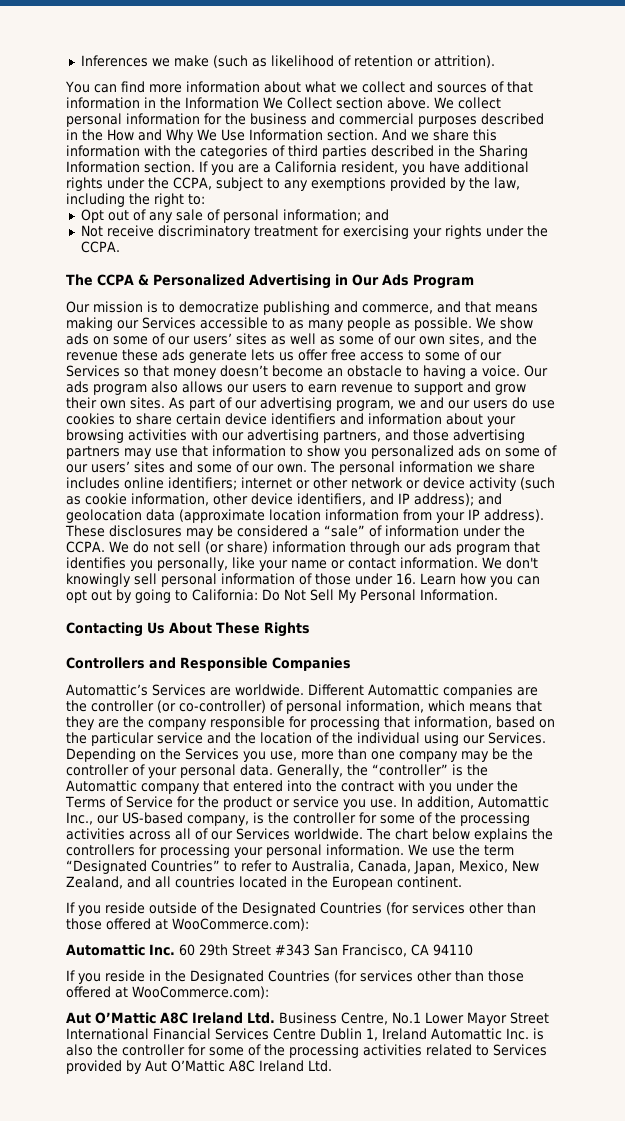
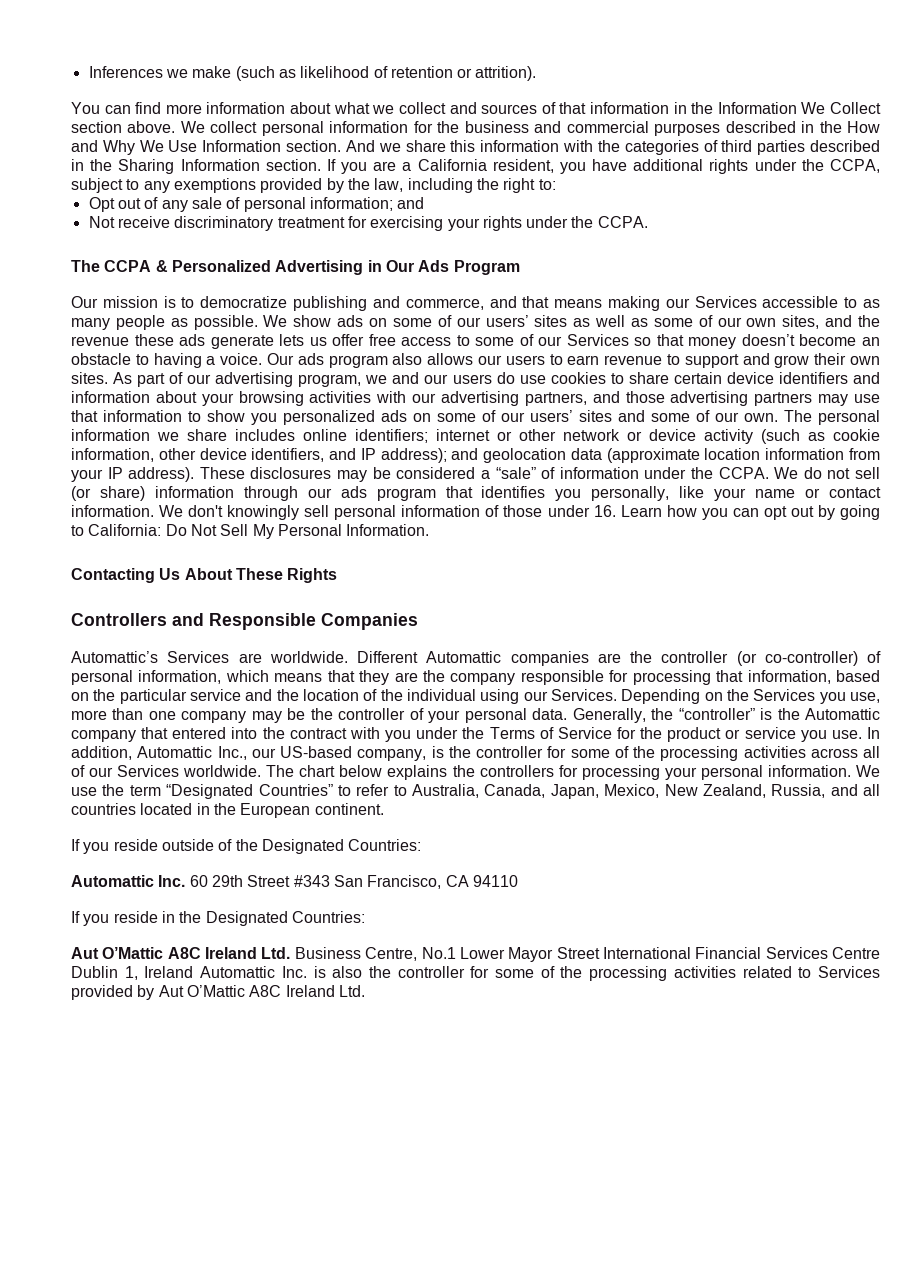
- We use the term “Designated Countries” to refer to Australia, Canada, Japan, Mexico, New Zealand, and all countries located in the European continent.
+ We use the term “Designated Countries” to refer to Australia, Canada, Japan, Mexico, New Zealand, Russia, and all countries located in the European continent.
- If you reside outside of the Designated Countries (for services other than those offered at WooCommerce.com):
+ If you reside outside of the Designated Countries:
- If you reside in the Designated Countries (for services other than those offered at WooCommerce.com):
+ If you reside in the Designated Countries:

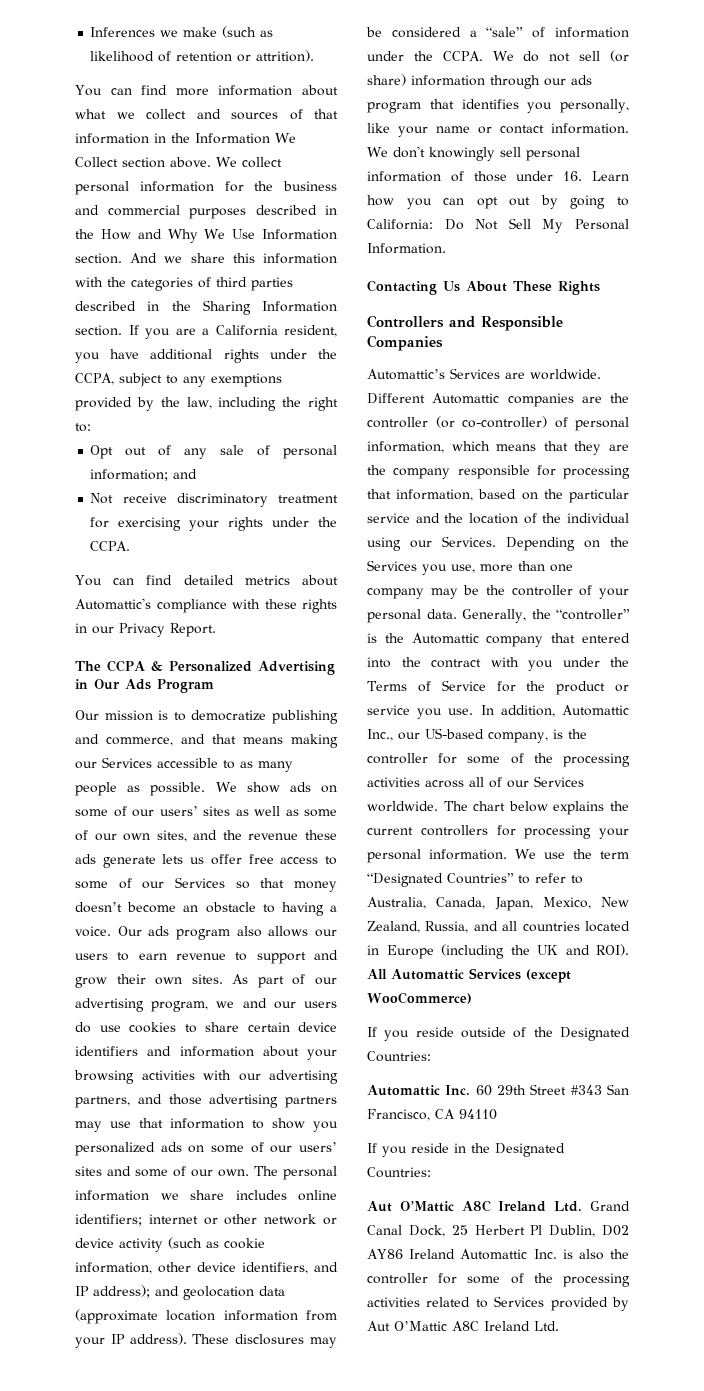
+ You can find detailed metrics about Automattic's compliance with these rights in our Privacy Report.
- The chart below explains the controllers for processing your personal information.
+ The chart below explains the current controllers for processing your personal information.
- We use the term “Designated Countries” to refer to Australia, Canada, Japan, Mexico, New Zealand, Russia, and all countries located in the European continent.
+ We use the term “Designated Countries” to refer to Australia, Canada, Japan, Mexico, New Zealand, Russia, and all countries located in Europe (including the UK and ROI). All Automattic Services (except WooCommerce)
- Aut O’Mattic A8C Ireland Ltd. Business Centre, No.1 Lower Mayor Street International Financial Services Centre Dublin 1, Ireland Automattic Inc. is also the controller for some of the processing activities related to Services provided by Aut O’Mattic A8C Ireland Ltd.
+ Aut O’Mattic A8C Ireland Ltd. Grand Canal Dock, 25 Herbert Pl Dublin, D02 AY86 Ireland Automattic Inc. is also the controller for some of the processing activities related to Services provided by Aut O’Mattic A8C Ireland Ltd.

